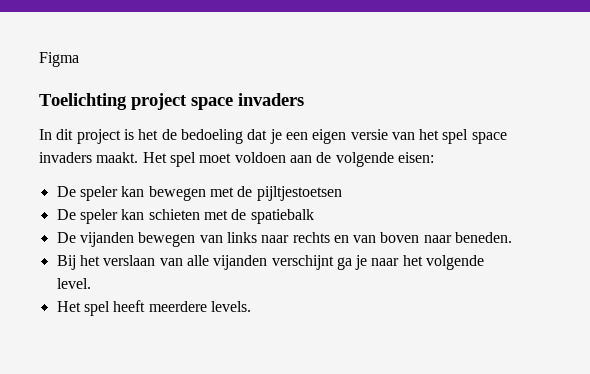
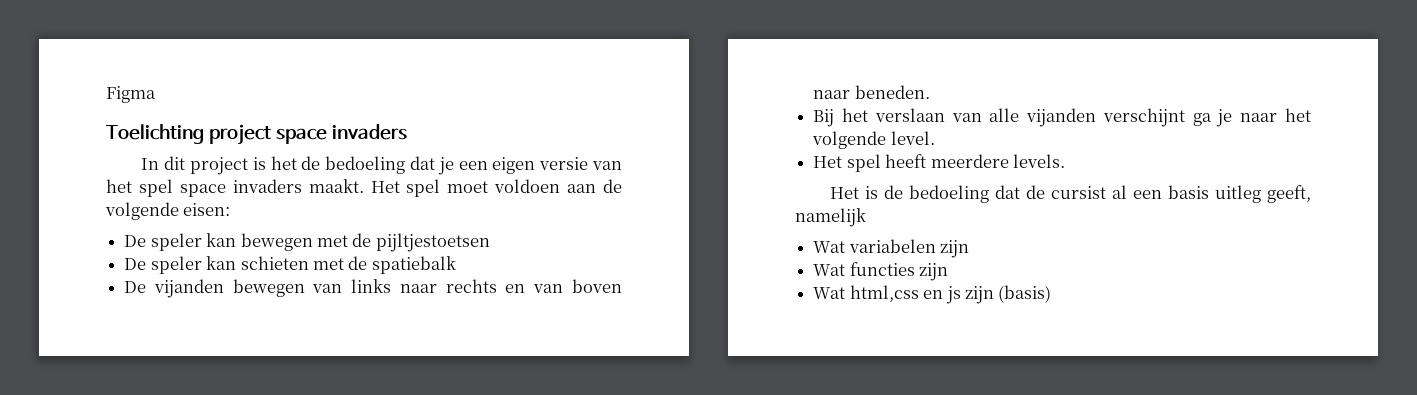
+ Het is de bedoeling dat de cursist al een basis uitleg geeft, namelijk
+ Wat variabelen zijn
+ Wat functies zijn
+ Wat html,css en js zijn (basis)

